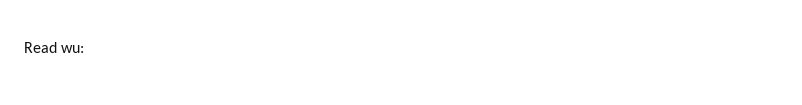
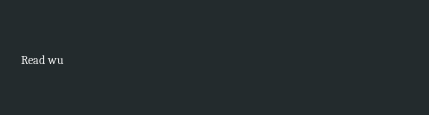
- Read wu:
+ Read wu

